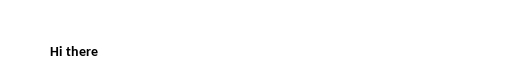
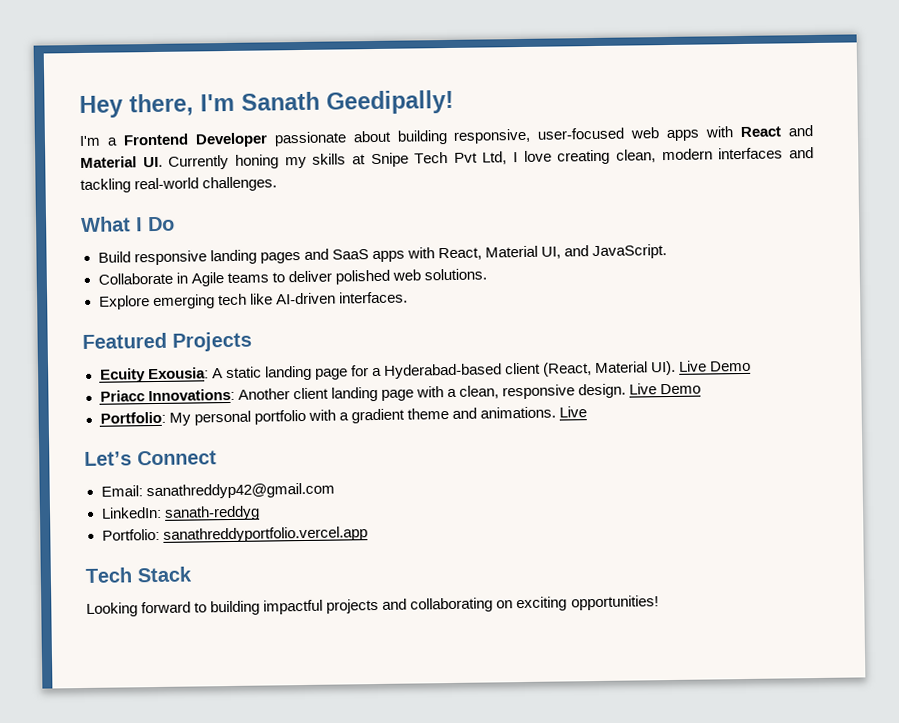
- Hi there
+ Hey there, I'm Sanath Geedipally!
+ I'm a Frontend Developer passionate about building responsive, user-focused web apps with React and Material UI. Currently honing my skills at Snipe Tech Pvt Ltd, I love creating clean, modern interfaces and tackling real-world challenges.
+ What I Do
+ Build responsive landing pages and SaaS apps with React, Material UI, and JavaScript.
+ Collaborate in Agile teams to deliver polished web solutions.
+ Explore emerging tech like AI-driven interfaces.
+ Featured Projects
+ Ecuity Exousia: A static landing page for a Hyderabad-based client (React, Material UI). Live Demo
+ Priacc Innovations: Another client landing page with a clean, responsive design. Live Demo
+ Portfolio: My personal portfolio with a gradient theme and animations. Live
+ Let’s Connect
+ Email: sanathreddyp42@gmail.com
+ LinkedIn: sanath-reddyg
+ Portfolio: sanathreddyportfolio.vercel.app
+ Tech Stack
+ Looking forward to building impactful projects and collaborating on exciting opportunities!

